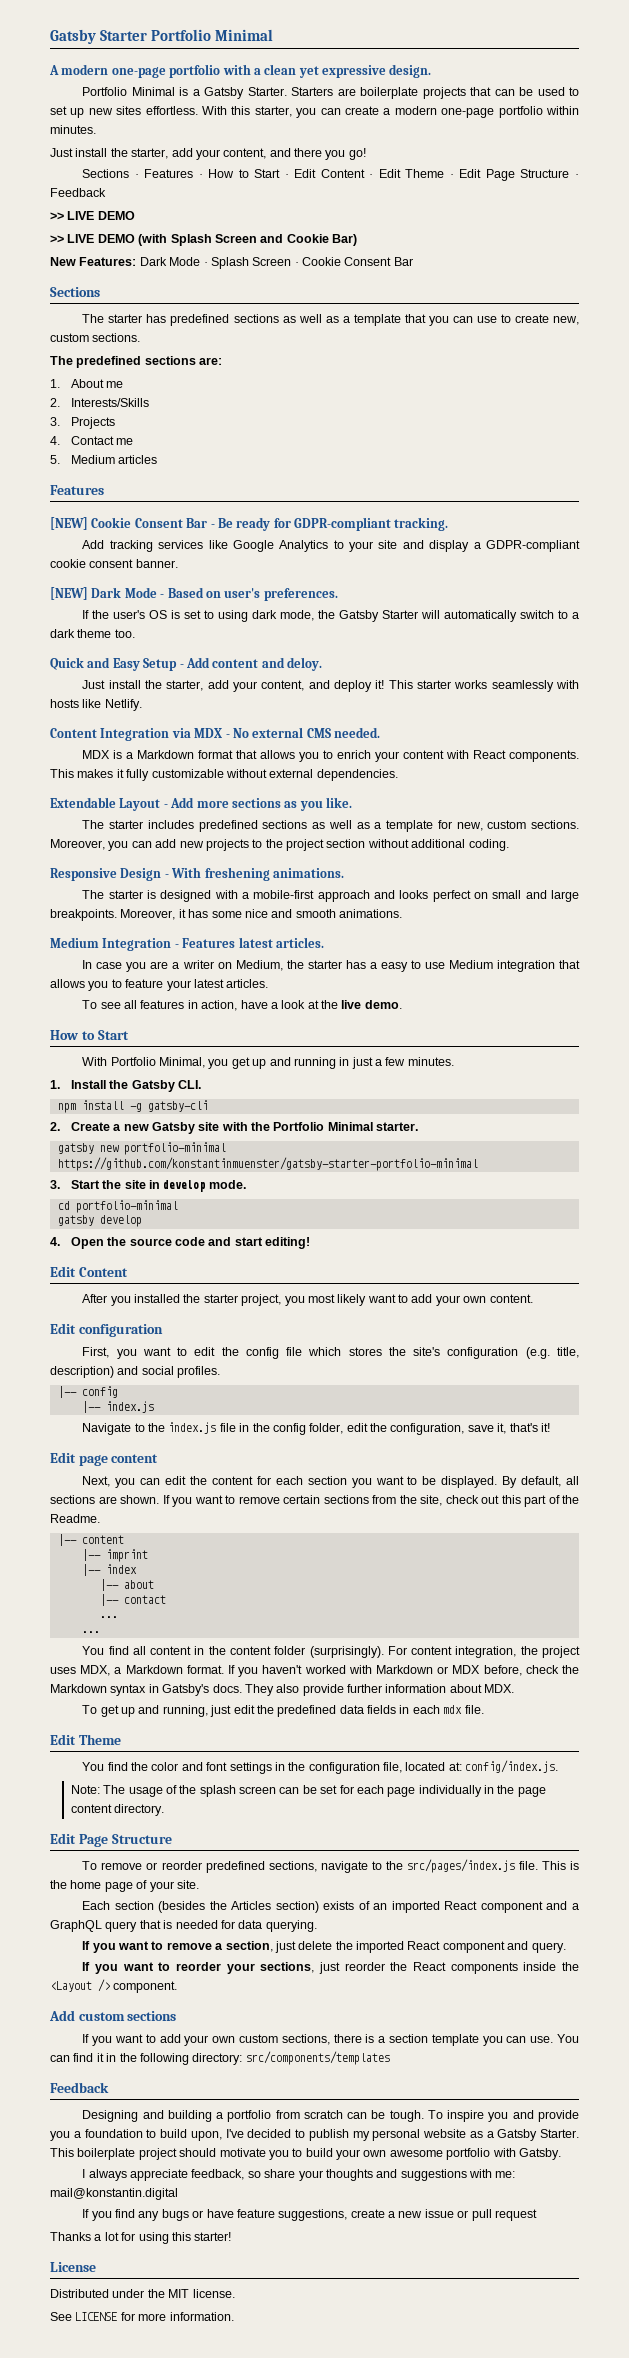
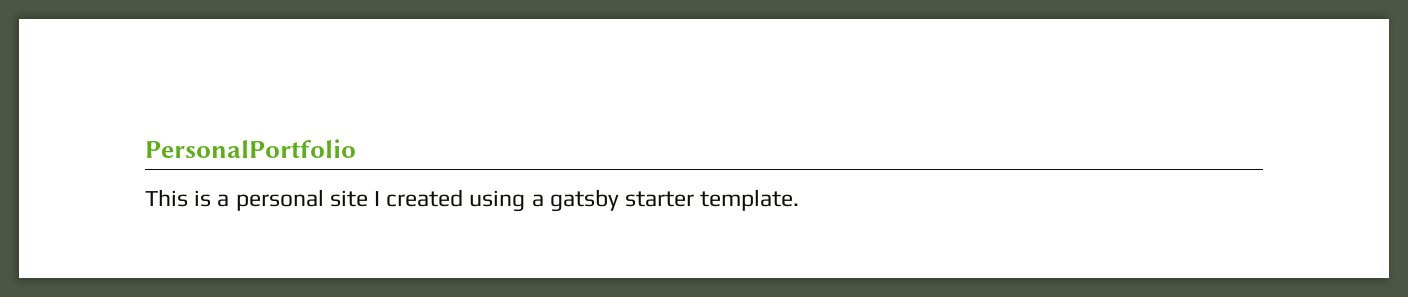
- Gatsby Starter Portfolio Minimal
- A modern one-page portfolio with a clean yet expressive design.
- Portfolio Minimal is a Gatsby Starter. Starters are boilerplate projects that can be used to set up new sites effortless. With this starter, you can create a modern one-page portfolio within minutes.
- Just install the starter, add your content, and there you go!
- Sections · Features · How to Start · Edit Content · Edit Theme · Edit Page Structure · Feedback
- >> LIVE DEMO
- >> LIVE DEMO (with Splash Screen and Cookie Bar)
- New Features: Dark Mode · Splash Screen · Cookie Consent Bar
- Sections
- The starter has predefined sections as well as a template that you can use to create new, custom sections.
- The predefined sections are:
- 1. About me
- 2. Interests/Skills
- 3. Projects
- 4. Contact me
- 5. Medium articles
- Features
- [NEW] Cookie Consent Bar - Be ready for GDPR-compliant tracking.
- Add tracking services like Google Analytics to your site and display a GDPR-compliant cookie consent banner.
- [NEW] Dark Mode - Based on user's preferences.
- If the user's OS is set to using dark mode, the Gatsby Starter will automatically switch to a dark theme too.
- Quick and Easy Setup - Add content and deloy.
- Just install the starter, add your content, and deploy it! This starter works seamlessly with hosts like Netlify.
- Content Integration via MDX - No external CMS needed.
- MDX is a Markdown format that allows you to enrich your content with React components. This makes it fully customizable without external dependencies.
- Extendable Layout - Add more sections as you like.
- The starter includes predefined sections as well as a template for new, custom sections. Moreover, you can add new projects to the project section without additional coding.
- Responsive Design - With freshening animations.
- The starter is designed with a mobile-first approach and looks perfect on small and large breakpoints. Moreover, it has some nice and smooth animations.
- Medium Integration - Features latest articles.
- In case you are a writer on Medium, the starter has a easy to use Medium integration that allows you to feature your latest articles.
- To see all features in action, have a look at the live demo.
- How to Start
- With Portfolio Minimal, you get up and running in just a few minutes.
- 1. Install the Gatsby CLI.
- npm install -g gatsby-cli
- 2. Create a new Gatsby site with the Portfolio Minimal starter.
- gatsby new portfolio-minimal https://github.com/konstantinmuenster/gatsby-starter-portfolio-minimal
- 3. Start the site in develop mode.
- cd portfolio-minimal
- gatsby develop
- 4. Open the source code and start editing!
- Edit Content
- After you installed the starter project, you most likely want to add your own content.
- Edit configuration
- First, you want to edit the config file which stores the site's configuration (e.g. title, description) and social profiles.
- |-- config
- |-- index.js
- Navigate to the index.js file in the config folder, edit the configuration, save it, that's it!
- Edit page content
- Next, you can edit the content for each section you want to be displayed. By default, all sections are shown. If you want to remove certain sections from the site, check out this part of the Readme.
- |-- content
- |-- imprint
- |-- index
- |-- about
- |-- contact
- ...
- ...
- You find all content in the content folder (surprisingly). For content integration, the project uses MDX, a Markdown format. If you haven't worked with Markdown or MDX before, check the Markdown syntax in Gatsby's docs. They also provide further information about MDX.
- To get up and running, just edit the predefined data fields in each mdx file.
- Edit Theme
- You find the color and font settings in the configuration file, located at: config/index.js.
- Note: The usage of the splash screen can be set for each page individually in the page content directory.
- Edit Page Structure
- To remove or reorder predefined sections, navigate to the src/pages/index.js file. This is the home page of your site.
- Each section (besides the Articles section) exists of an imported React component and a GraphQL query that is needed for data querying.
- If you want to remove a section, just delete the imported React component and query.
- If you want to reorder your sections, just reorder the React components inside the <Layout /> component.
- Add custom sections
- If you want to add your own custom sections, there is a section template you can use. You can find it in the following directory: src/components/templates
- Feedback
- Designing and building a portfolio from scratch can be tough. To inspire you and provide you a foundation to build upon, I've decided to publish my personal website as a Gatsby Starter. This boilerplate project should motivate you to build your own awesome portfolio with Gatsby.
- I always appreciate feedback, so share your thoughts and suggestions with me: mail@konstantin.digital
- If you find any bugs or have feature suggestions, create a new issue or pull request
- Thanks a lot for using this starter!
- License
- Distributed under the MIT license.
- See LICENSE for more information.
+ PersonalPortfolio
+ This is a personal site I created using a gatsby starter template.

